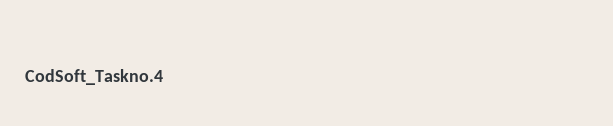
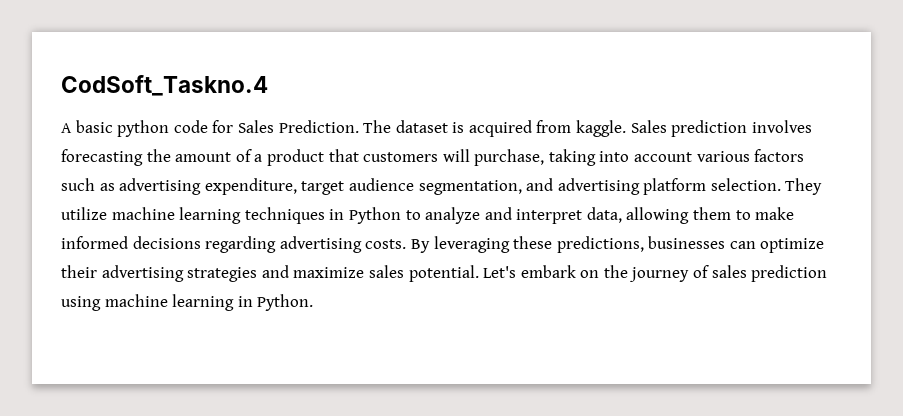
+ A basic python code for Sales Prediction. The dataset is acquired from kaggle. Sales prediction involves forecasting the amount of a product that customers will purchase, taking into account various factors such as advertising expenditure, target audience segmentation, and advertising platform selection. They utilize machine learning techniques in Python to analyze and interpret data, allowing them to make informed decisions regarding advertising costs. By leveraging these predictions, businesses can optimize their advertising strategies and maximize sales potential. Let's embark on the journey of sales prediction using machine learning in Python.

